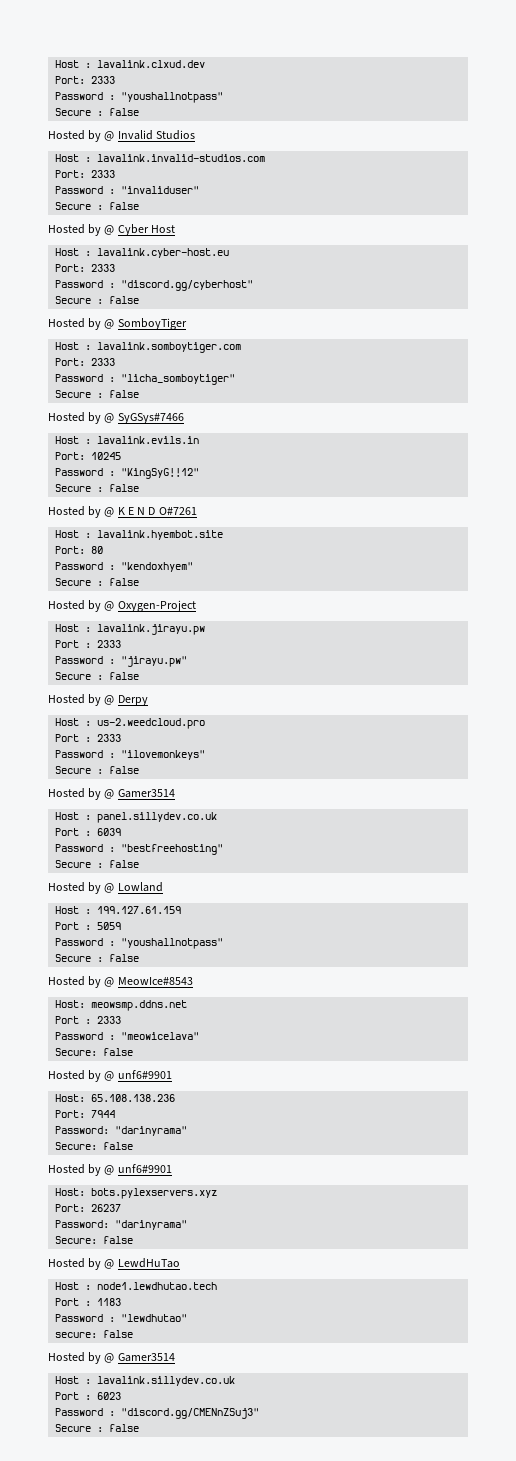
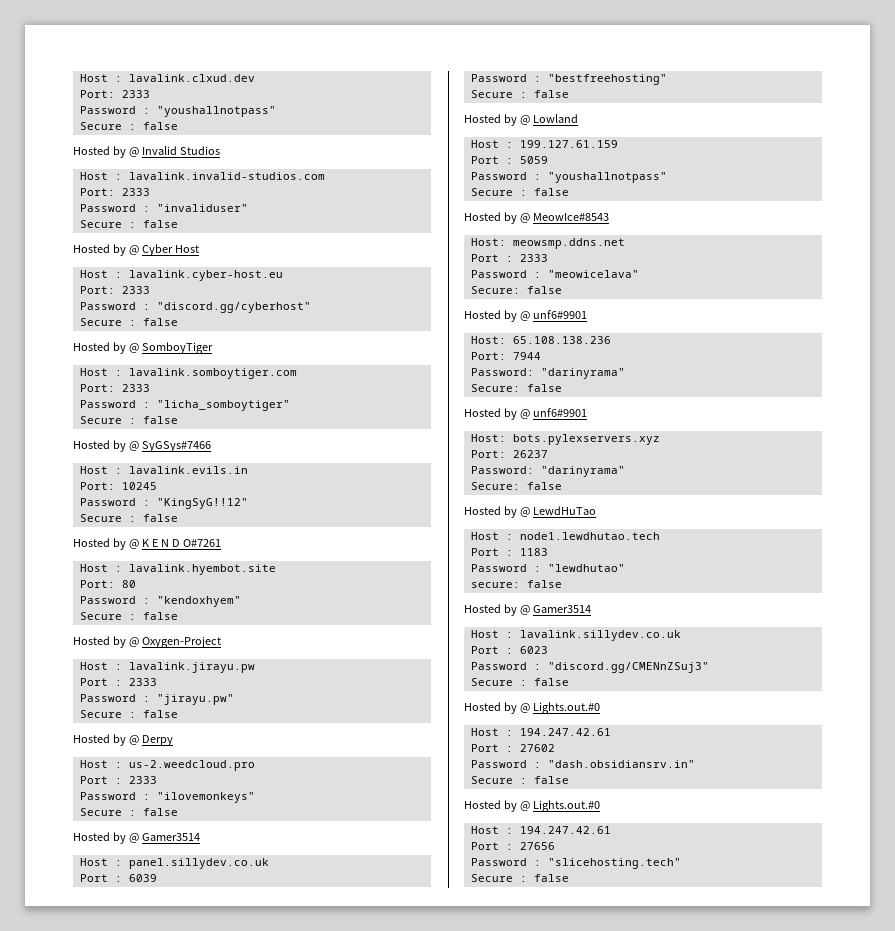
  Password : "discord.gg/CMENnZSuj3"
+ Secure : false
+ Hosted by @ Lights.out.#0
+ Host : 194.247.42.61
+ Port : 27602
+ Password : "dash.obsidiansrv.in"
+ Secure : false
+ Hosted by @ Lights.out.#0
+ Host : 194.247.42.61
+ Port : 27656
+ Password : "slicehosting.tech"

